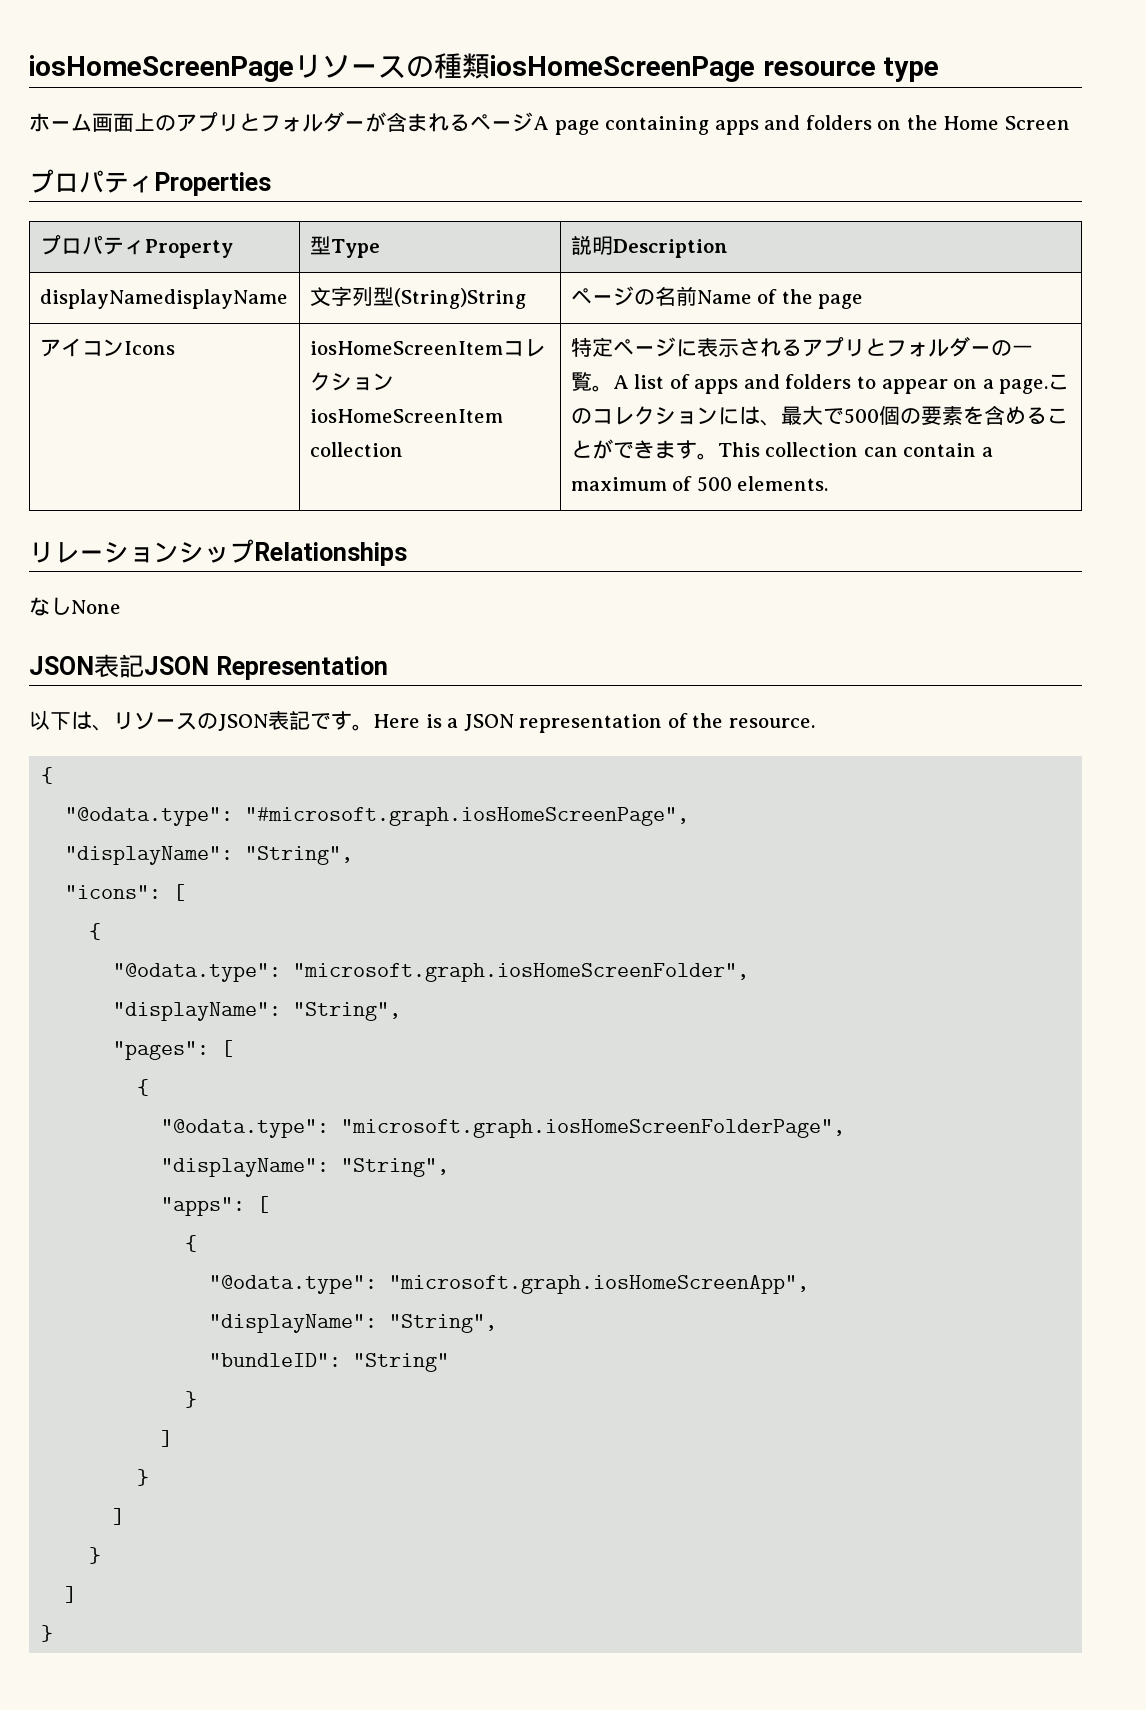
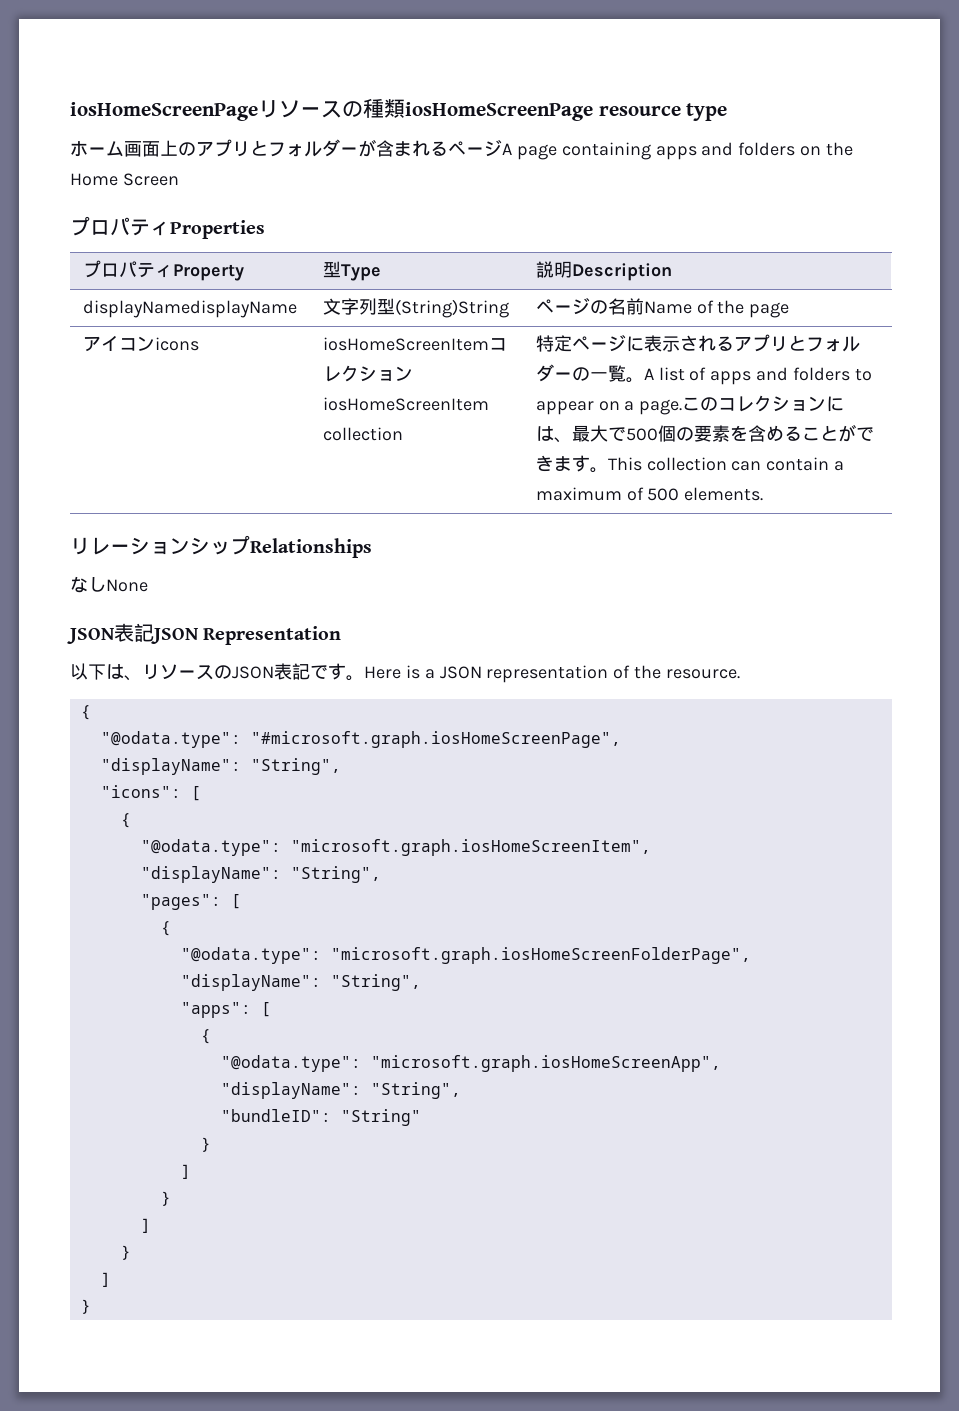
- アイコンIcons
+ アイコンicons
- "@odata.type": "microsoft.graph.iosHomeScreenFolder",
+ "@odata.type": "microsoft.graph.iosHomeScreenItem",

